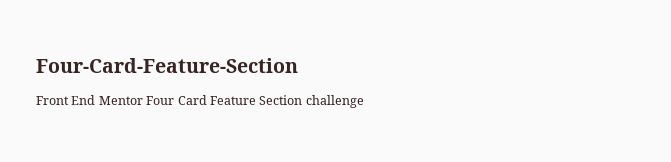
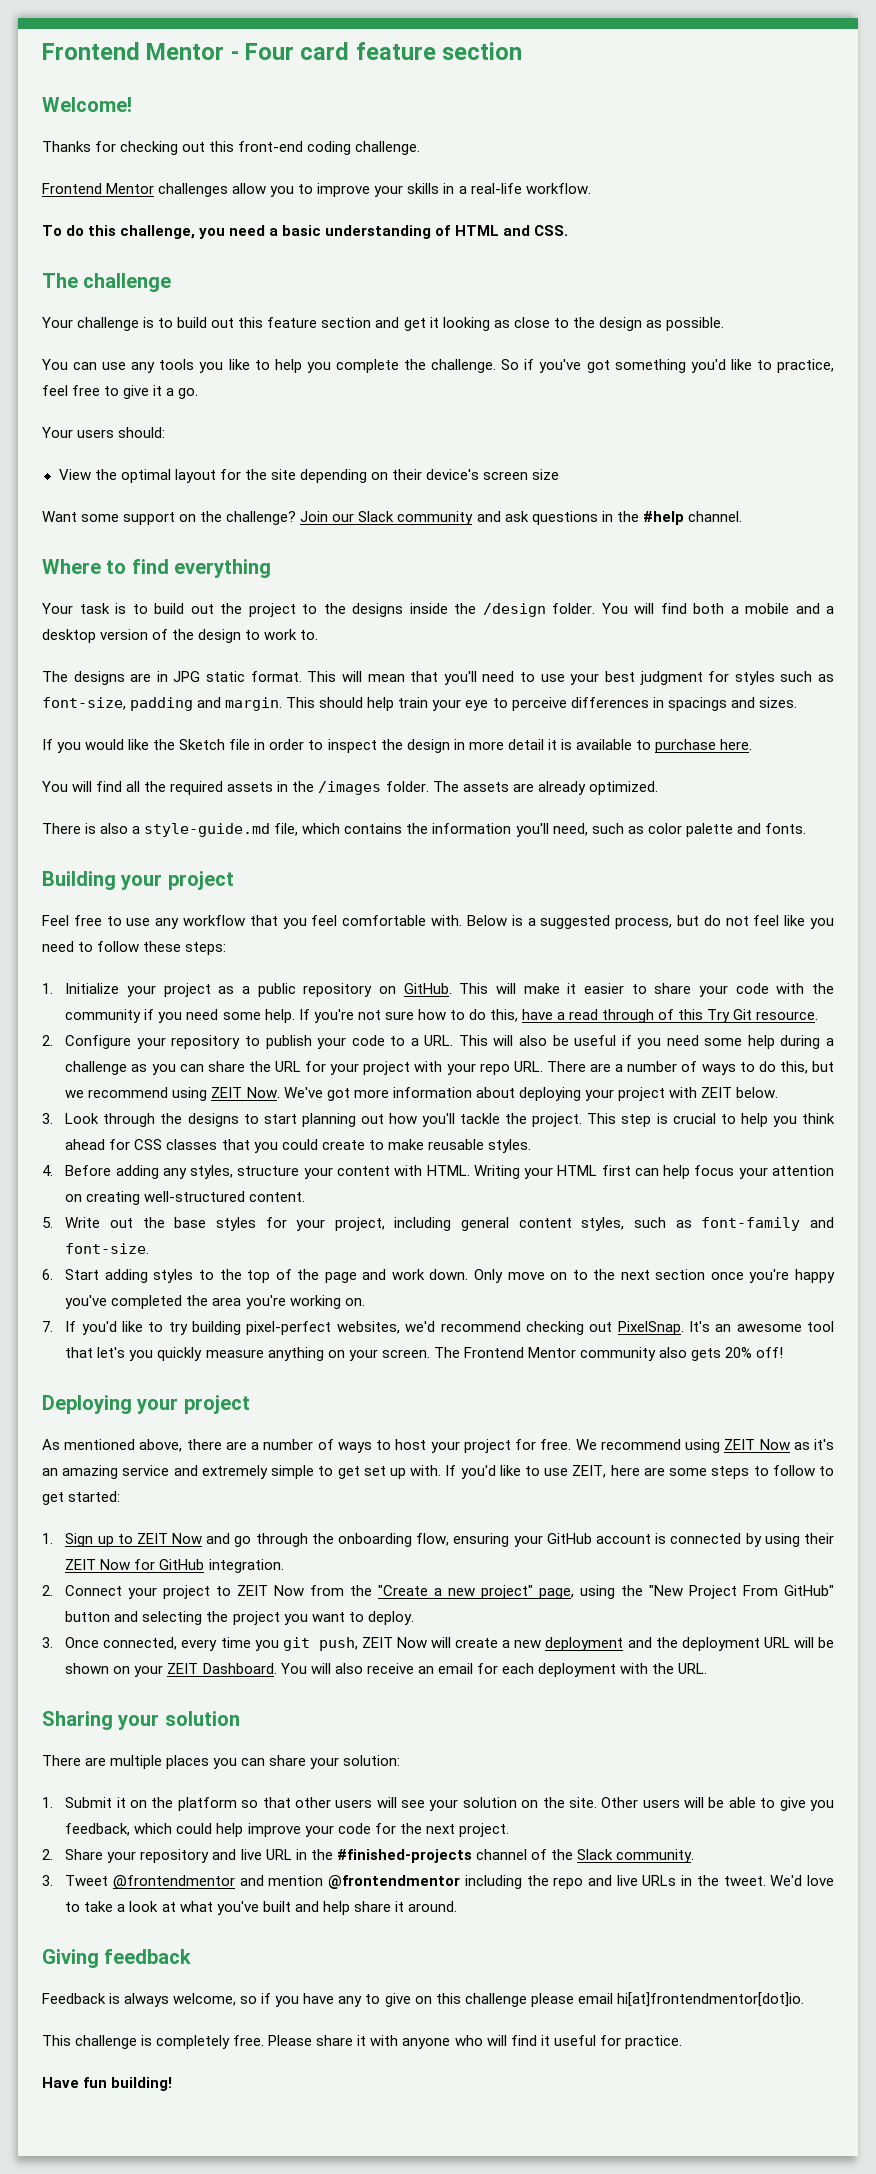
- Four-Card-Feature-Section
- Front End Mentor Four Card Feature Section challenge
+ Frontend Mentor - Four card feature section
+ Welcome!
+ Thanks for checking out this front-end coding challenge.
+ Frontend Mentor challenges allow you to improve your skills in a real-life workflow.
+ To do this challenge, you need a basic understanding of HTML and CSS.
+ The challenge
+ Your challenge is to build out this feature section and get it looking as close to the design as possible.
+ You can use any tools you like to help you complete the challenge. So if you've got something you'd like to practice, feel free to give it a go.
+ Your users should:
+ View the optimal layout for the site depending on their device's screen size
+ Want some support on the challenge? Join our Slack community and ask questions in the #help channel.
+ Where to find everything
+ Your task is to build out the project to the designs inside the /design folder. You will find both a mobile and a desktop version of the design to work to.
+ The designs are in JPG static format. This will mean that you'll need to use your best judgment for styles such as font-size, padding and margin. This should help train your eye to perceive differences in spacings and sizes.
+ If you would like the Sketch file in order to inspect the design in more detail it is available to purchase here.
+ You will find all the required assets in the /images folder. The assets are already optimized.
+ There is also a style-guide.md file, which contains the information you'll need, such as color palette and fonts.
+ Building your project
+ Feel free to use any workflow that you feel comfortable with. Below is a suggested process, but do not feel like you need to follow these steps:
+ 1. Initialize your project as a public repository on GitHub. This will make it easier to share your code with the community if you need some help. If you're not sure how to do this, have a read through of this Try Git resource.
+ 2. Configure your repository to publish your code to a URL. This will also be useful if you need some help during a challenge as you can share the URL for your project with your repo URL. There are a number of ways to do this, but we recommend using ZEIT Now. We've got more information about deploying your project with ZEIT below.
+ 3. Look through the designs to start planning out how you'll tackle the project. This step is crucial to help you think ahead for CSS classes that you could create to make reusable styles.
+ 4. Before adding any styles, structure your content with HTML. Writing your HTML first can help focus your attention on creating well-structured content.
+ 5. Write out the base styles for your project, including general content styles, such as font-family and font-size.
+ 6. Start adding styles to the top of the page and work down. Only move on to the next section once you're happy you've completed the area you're working on.
+ 7. If you'd like to try building pixel-perfect websites, we'd recommend checking out PixelSnap. It's an awesome tool that let's you quickly measure anything on your screen. The Frontend Mentor community also gets 20% off!
+ Deploying your project
+ As mentioned above, there are a number of ways to host your project for free. We recommend using ZEIT Now as it's an amazing service and extremely simple to get set up with. If you'd like to use ZEIT, here are some steps to follow to get started:
+ 1. Sign up to ZEIT Now and go through the onboarding flow, ensuring your GitHub account is connected by using their ZEIT Now for GitHub integration.
+ 2. Connect your project to ZEIT Now from the "Create a new project" page, using the "New Project From GitHub" button and selecting the project you want to deploy.
+ 3. Once connected, every time you git push, ZEIT Now will create a new deployment and the deployment URL will be shown on your ZEIT Dashboard. You will also receive an email for each deployment with the URL.
+ Sharing your solution
+ There are multiple places you can share your solution:
+ 1. Submit it on the platform so that other users will see your solution on the site. Other users will be able to give you feedback, which could help improve your code for the next project.
+ 2. Share your repository and live URL in the #finished-projects channel of the Slack community.
+ 3. Tweet @frontendmentor and mention @frontendmentor including the repo and live URLs in the tweet. We'd love to take a look at what you've built and help share it around.
+ Giving feedback
+ Feedback is always welcome, so if you have any to give on this challenge please email hi[at]frontendmentor[dot]io.
+ This challenge is completely free. Please share it with anyone who will find it useful for practice.
+ Have fun building!

